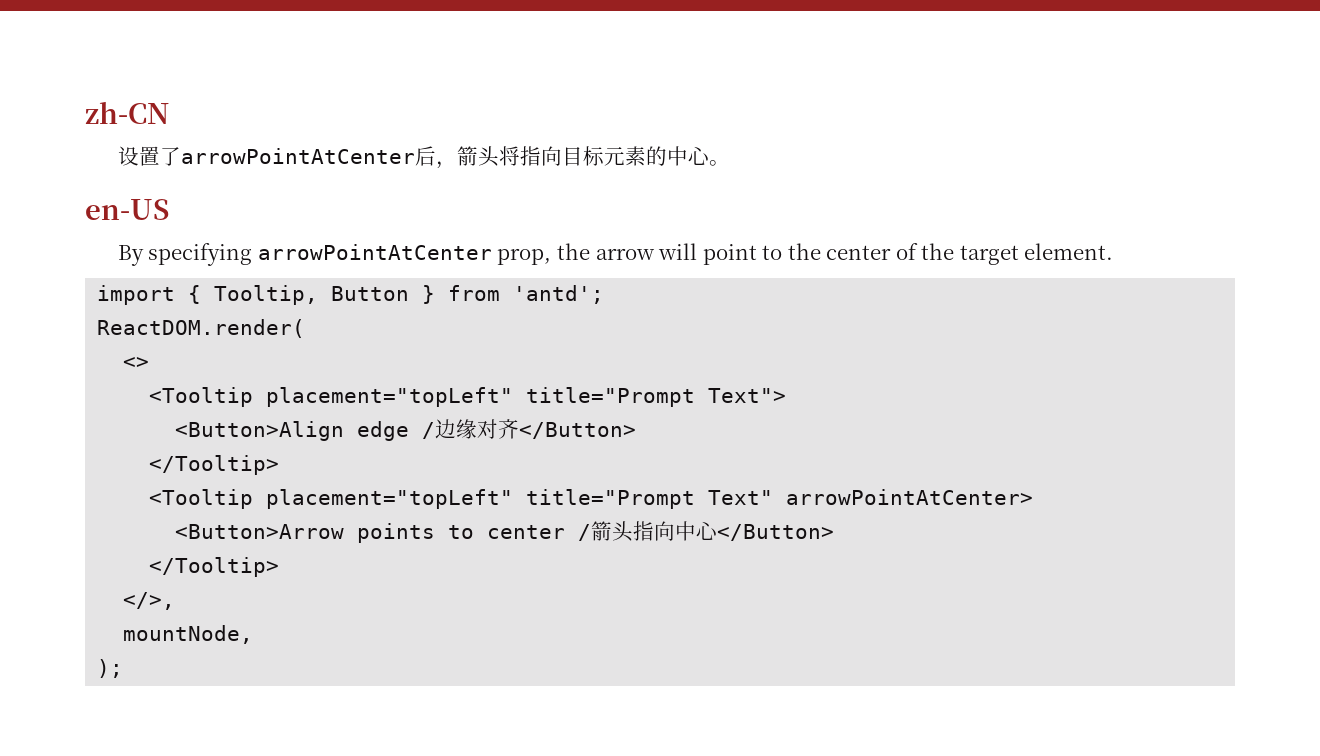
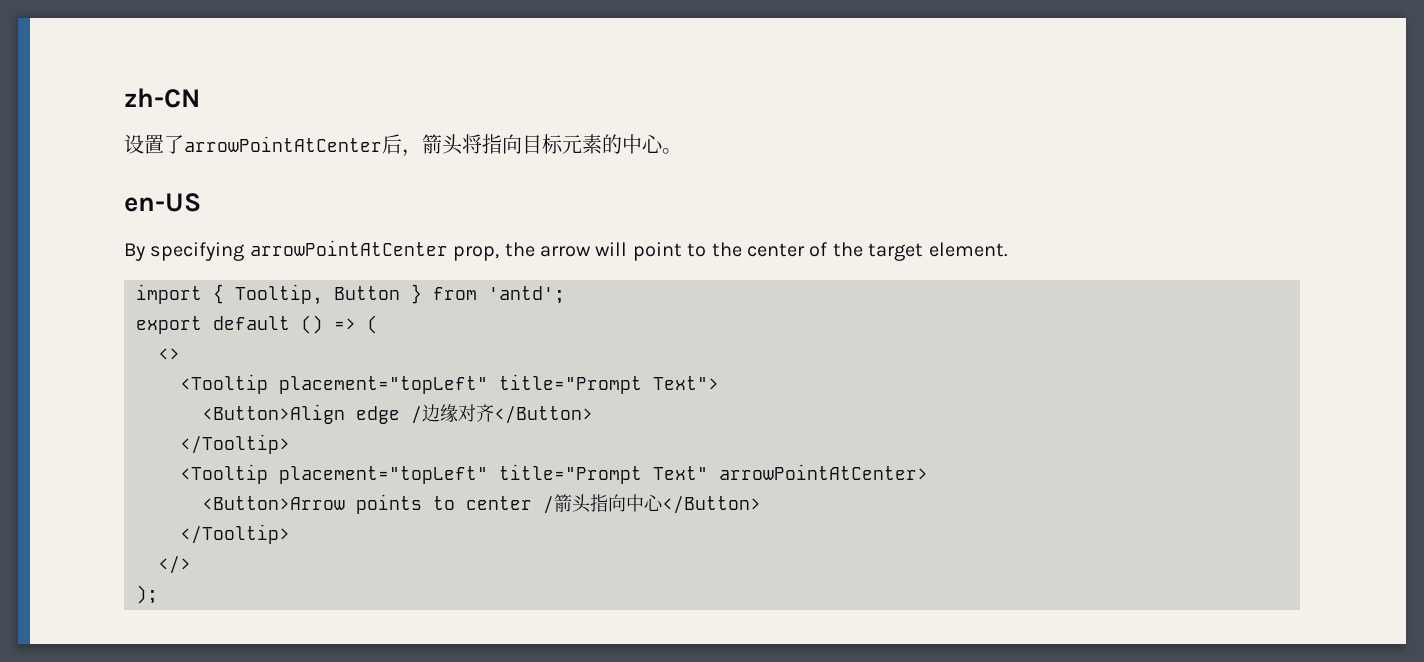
- ReactDOM.render(
+ export default () => (
- </>,
- mountNode,
+ </>

